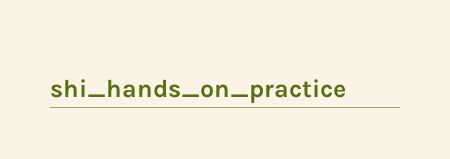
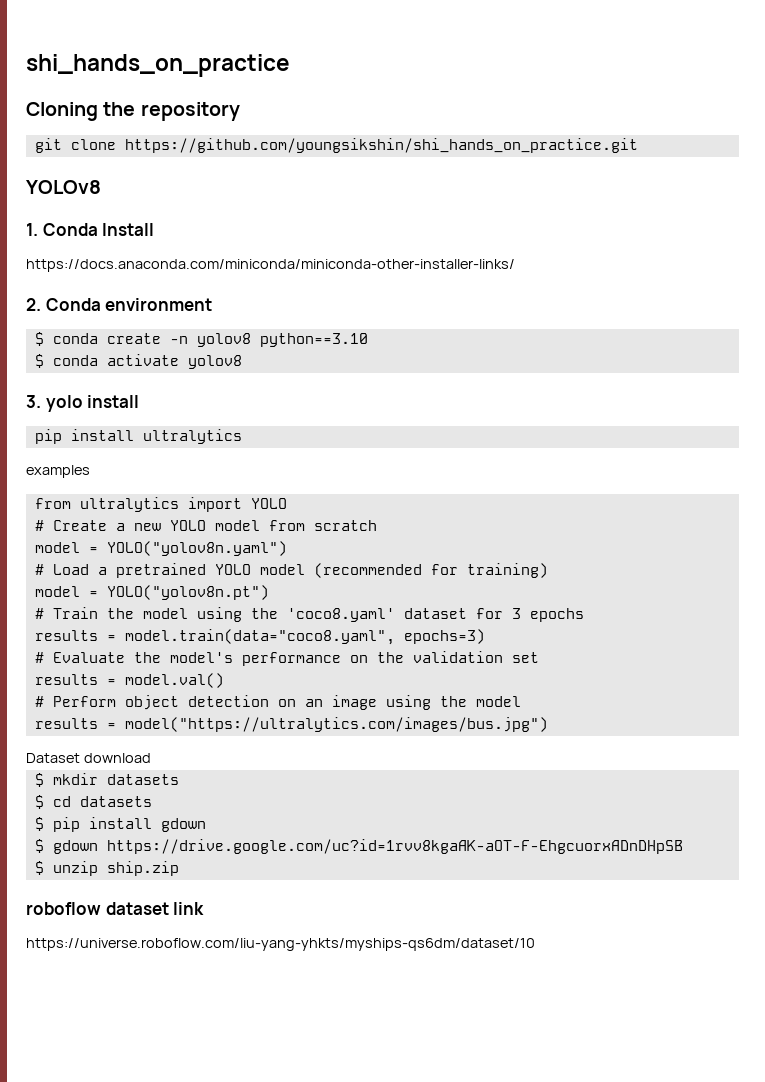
+ Cloning the repository
+ git clone https://github.com/youngsikshin/shi_hands_on_practice.git
+ YOLOv8
+ 1. Conda Install
+ https://docs.anaconda.com/miniconda/miniconda-other-installer-links/
+ 2. Conda environment
+ $ conda create -n yolov8 python==3.10
+ $ conda activate yolov8
+ 3. yolo install
+ pip install ultralytics
+ examples
+ from ultralytics import YOLO
+ # Create a new YOLO model from scratch
+ model = YOLO("yolov8n.yaml")
+ # Load a pretrained YOLO model (recommended for training)
+ model = YOLO("yolov8n.pt")
+ # Train the model using the 'coco8.yaml' dataset for 3 epochs
+ results = model.train(data="coco8.yaml", epochs=3)
+ # Evaluate the model's performance on the validation set
+ results = model.val()
+ # Perform object detection on an image using the model
+ results = model("https://ultralytics.com/images/bus.jpg")
+ Dataset download
+ $ mkdir datasets
+ $ cd datasets
+ $ pip install gdown
+ $ gdown https://drive.google.com/uc?id=1rvv8kgaAK-aOT-F-EhgcuorxADnDHpSB
+ $ unzip ship.zip
+ roboflow dataset link
+ https://universe.roboflow.com/liu-yang-yhkts/myships-qs6dm/dataset/10

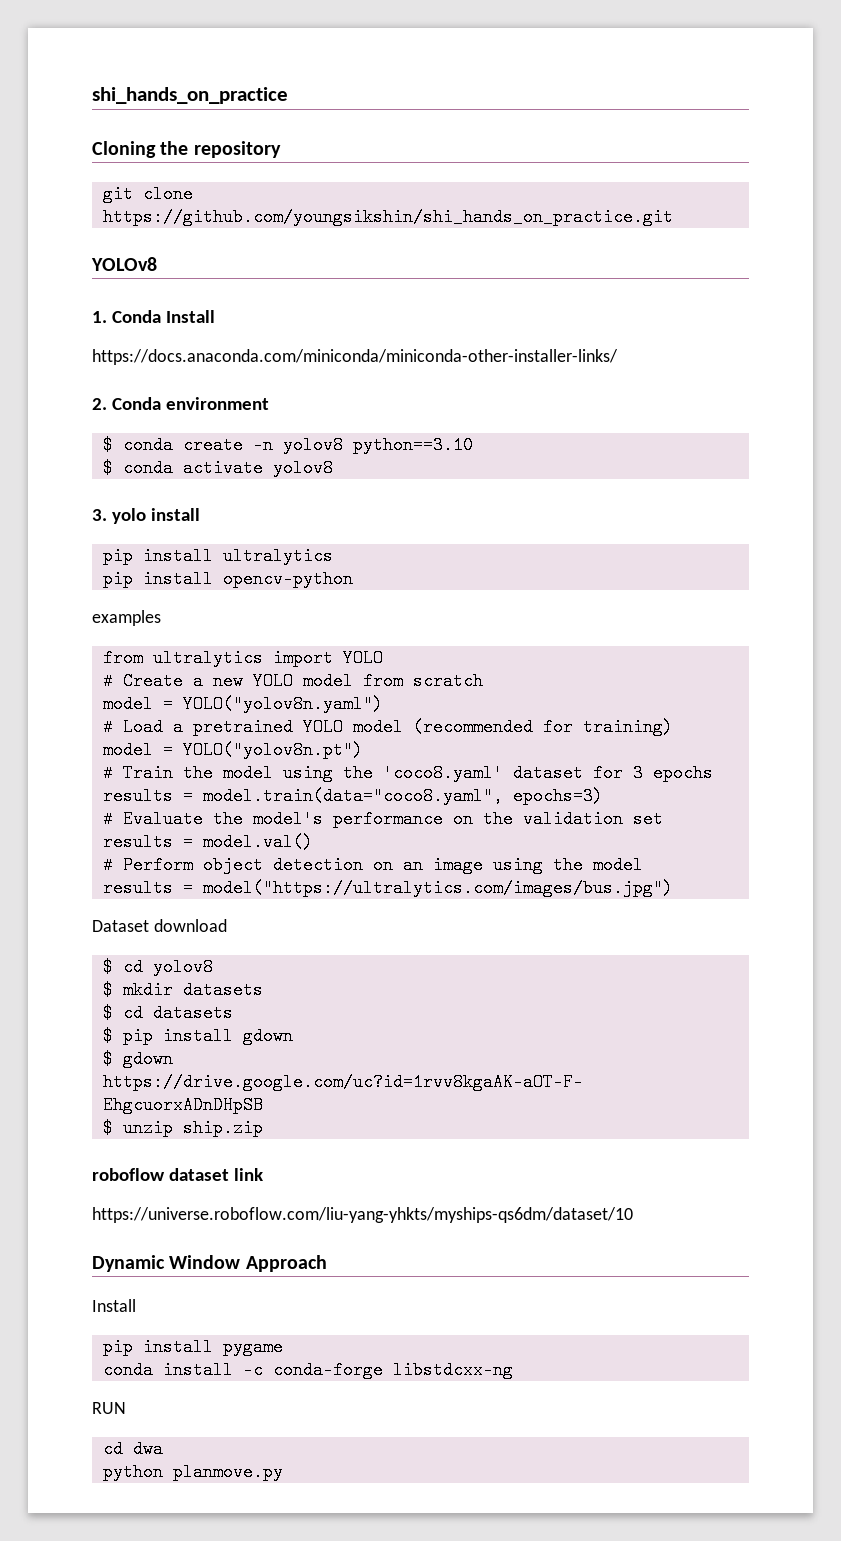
+ pip install opencv-python
+ $ cd yolov8
+ Dynamic Window Approach
+ Install
+ pip install pygame
+ conda install -c conda-forge libstdcxx-ng
+ RUN
+ cd dwa
+ python planmove.py

